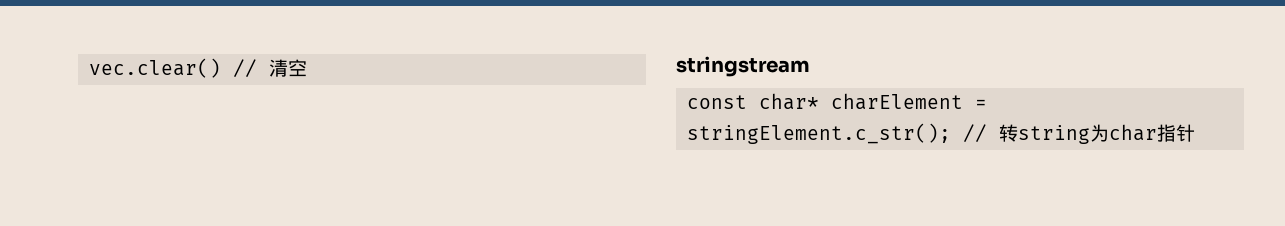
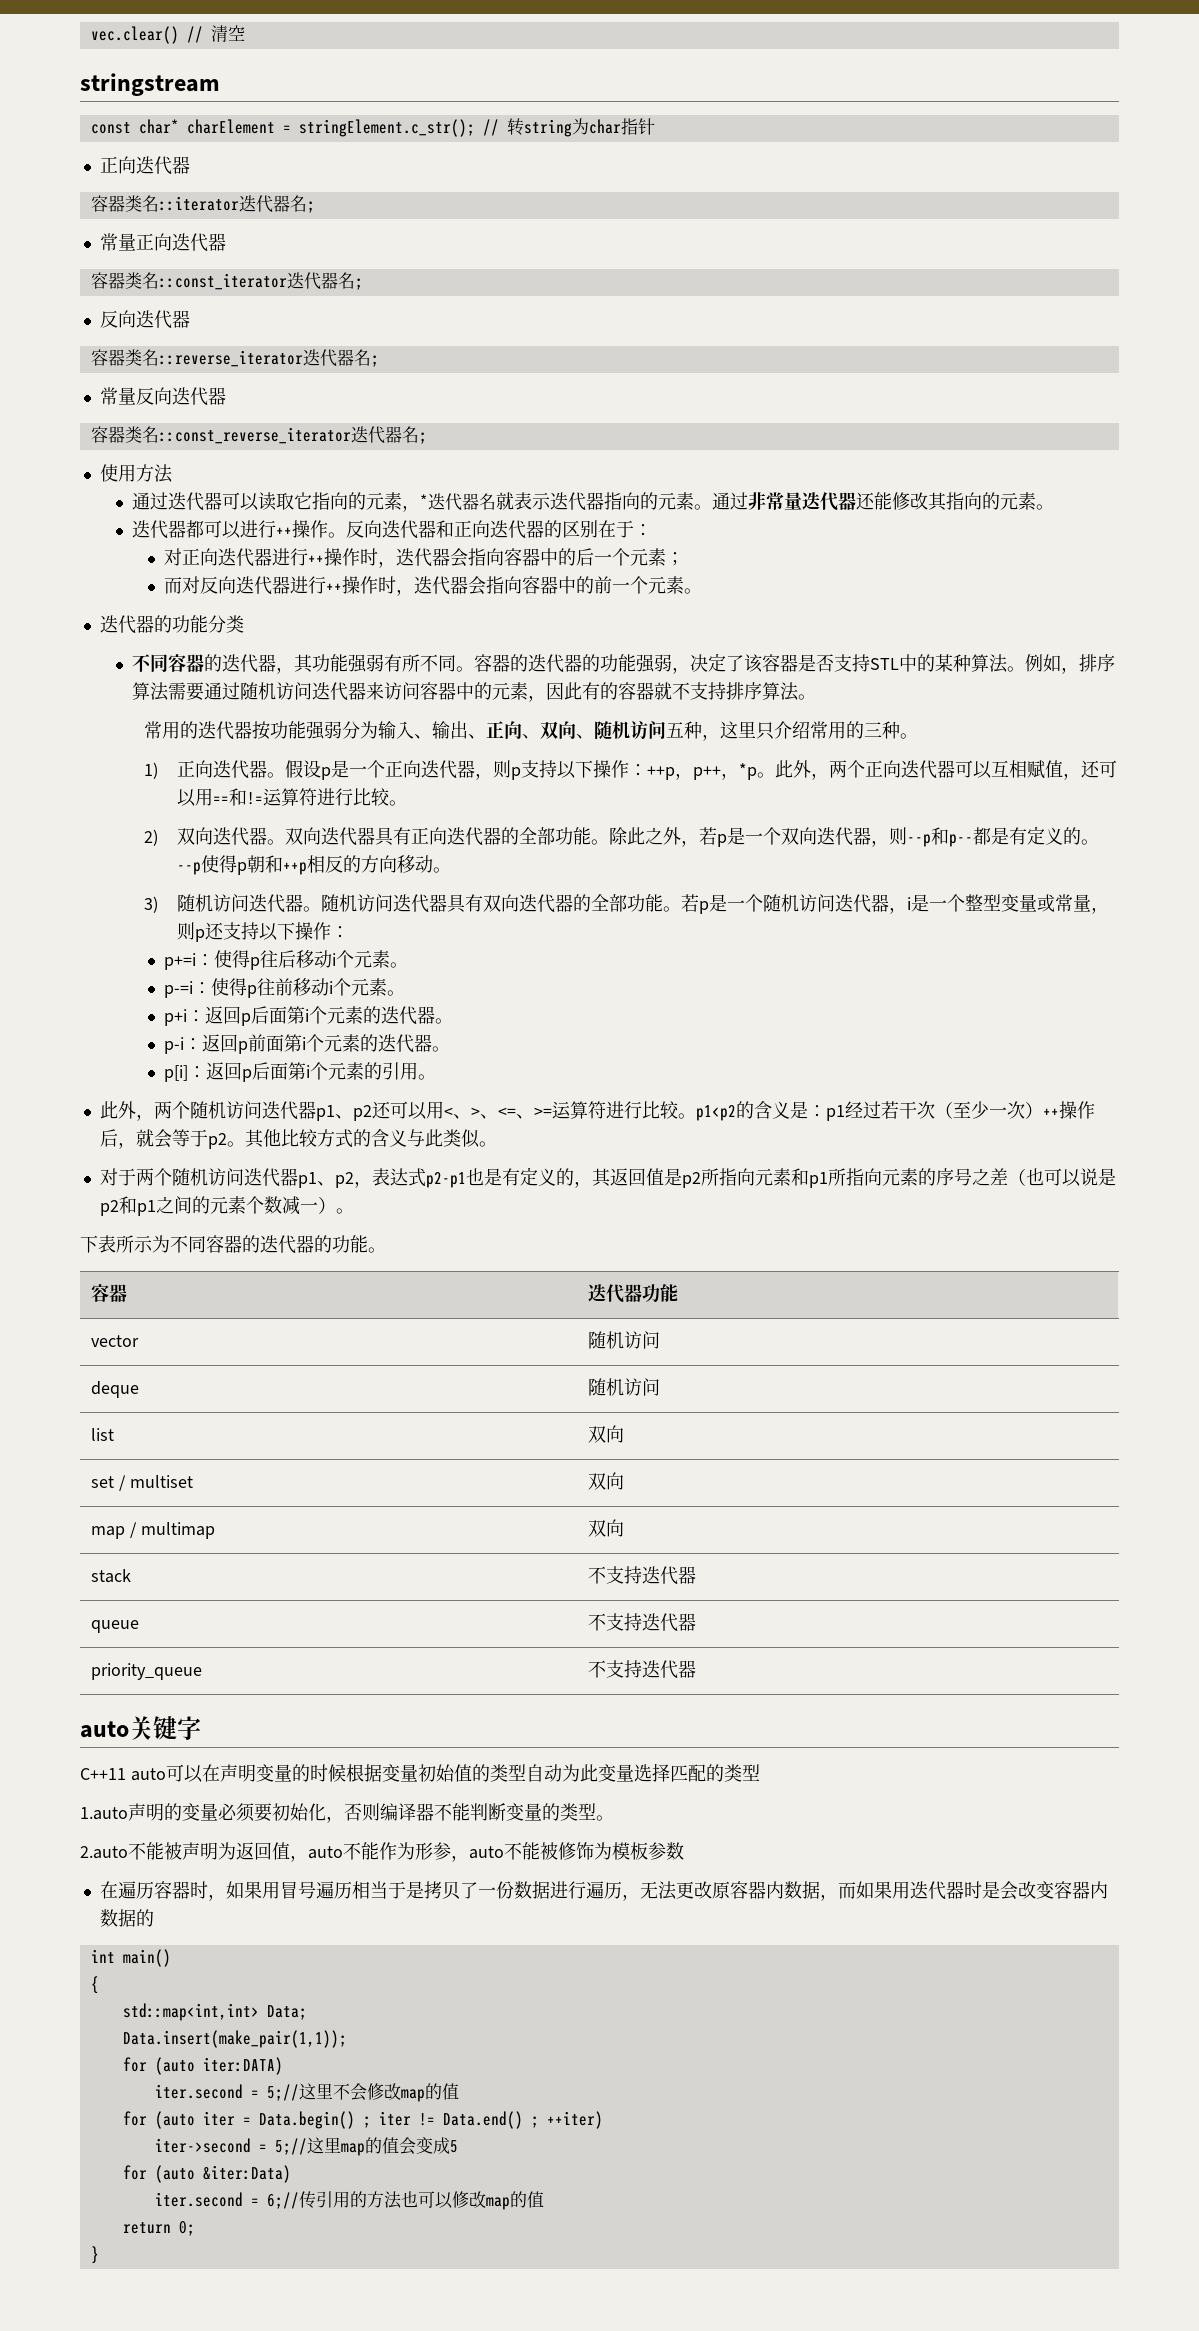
  const char* charElement = stringElement.c_str(); // 转string为char指针
+ 正向迭代器
+ 容器类名::iterator迭代器名;
+ 常量正向迭代器
+ 容器类名::const_iterator迭代器名;
+ 反向迭代器
+ 容器类名::reverse_iterator迭代器名;
+ 常量反向迭代器
+ 容器类名::const_reverse_iterator迭代器名;
+ 使用方法
+ 通过迭代器可以读取它指向的元素，*迭代器名就表示迭代器指向的元素。通过非常量迭代器还能修改其指向的元素。
+ 迭代器都可以进行++操作。反向迭代器和正向迭代器的区别在于：
+ 对正向迭代器进行++操作时，迭代器会指向容器中的后一个元素；
+ 而对反向迭代器进行++操作时，迭代器会指向容器中的前一个元素。
+ 迭代器的功能分类
+ 不同容器的迭代器，其功能强弱有所不同。容器的迭代器的功能强弱，决定了该容器是否支持STL中的某种算法。例如，排序算法需要通过随机访问迭代器来访问容器中的元素，因此有的容器就不支持排序算法。
+ 常用的迭代器按功能强弱分为输入、输出、正向、双向、随机访问五种，这里只介绍常用的三种。
+ 1)正向迭代器。假设p是一个正向迭代器，则p支持以下操作：++p，p++，*p。此外，两个正向迭代器可以互相赋值，还可以用==和!=运算符进行比较。
+ 2)双向迭代器。双向迭代器具有正向迭代器的全部功能。除此之外，若p是一个双向迭代器，则--p和p--都是有定义的。--p使得p朝和++p相反的方向移动。
+ 3)随机访问迭代器。随机访问迭代器具有双向迭代器的全部功能。若p是一个随机访问迭代器，i是一个整型变量或常量，则p还支持以下操作：
+ p+=i：使得p往后移动i个元素。
+ p-=i：使得p往前移动i个元素。
+ p+i：返回p后面第i个元素的迭代器。
+ p-i：返回p前面第i个元素的迭代器。
+ p[i]：返回p后面第i个元素的引用。
+ 此外，两个随机访问迭代器p1、p2还可以用<、>、<=、>=运算符进行比较。p1<p2的含义是：p1经过若干次（至少一次）++操作后，就会等于p2。其他比较方式的含义与此类似。
+ 对于两个随机访问迭代器p1、p2，表达式p2-p1也是有定义的，其返回值是p2所指向元素和p1所指向元素的序号之差（也可以说是p2和p1之间的元素个数减一）。
+ 下表所示为不同容器的迭代器的功能。
+ 容器 | 迭代器功能
+ vector | 随机访问
+ deque | 随机访问
+ list | 双向
+ set / multiset | 双向
+ map / multimap | 双向
+ stack | 不支持迭代器
+ queue | 不支持迭代器
+ priority_queue | 不支持迭代器
+ auto关键字
+ C++11 auto可以在声明变量的时候根据变量初始值的类型自动为此变量选择匹配的类型
+ 1.auto声明的变量必须要初始化，否则编译器不能判断变量的类型。
+ 2.auto不能被声明为返回值，auto不能作为形参，auto不能被修饰为模板参数
+ 在遍历容器时，如果用冒号遍历相当于是拷贝了一份数据进行遍历，无法更改原容器内数据，而如果用迭代器时是会改变容器内数据的
+ int main()
+ {
+ std::map<int,int> Data;
+ Data.insert(make_pair(1,1));
+ for (auto iter:DATA)
+ iter.second = 5;//这里不会修改map的值
+ for (auto iter = Data.begin() ; iter != Data.end() ; ++iter)
+ iter->second = 5;//这里map的值会变成5
+ for (auto &iter:Data)
+ iter.second = 6;//传引用的方法也可以修改map的值
+ return 0;
+ }

